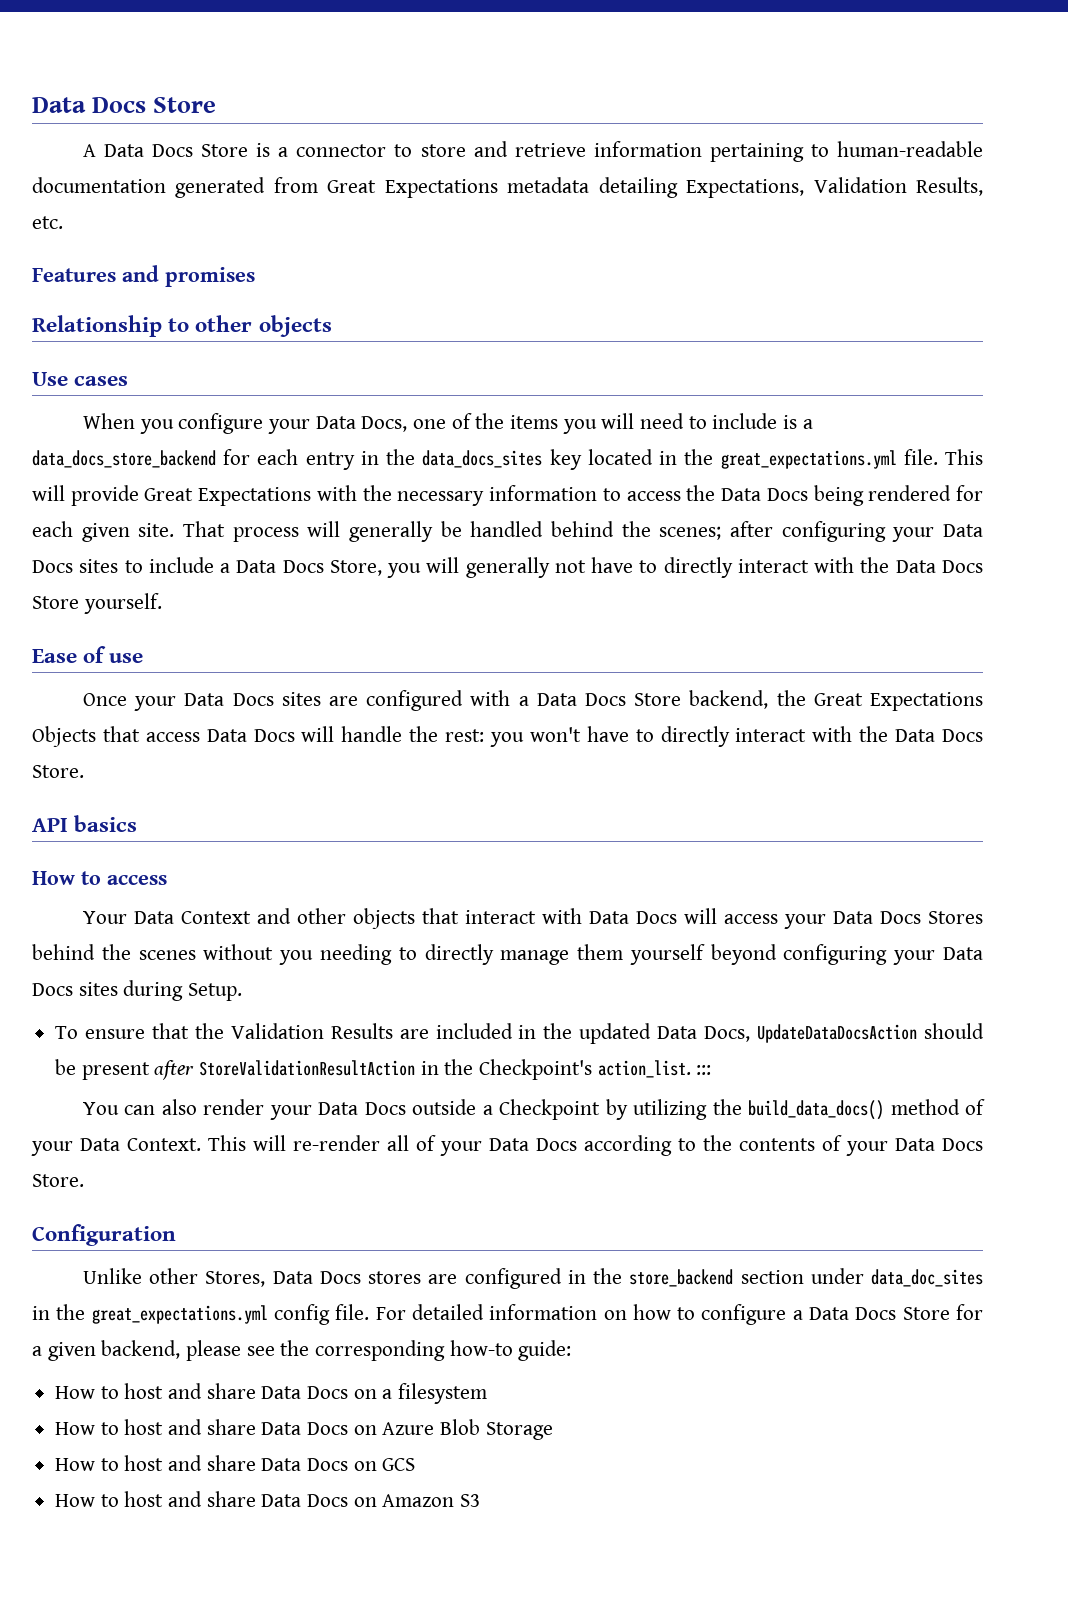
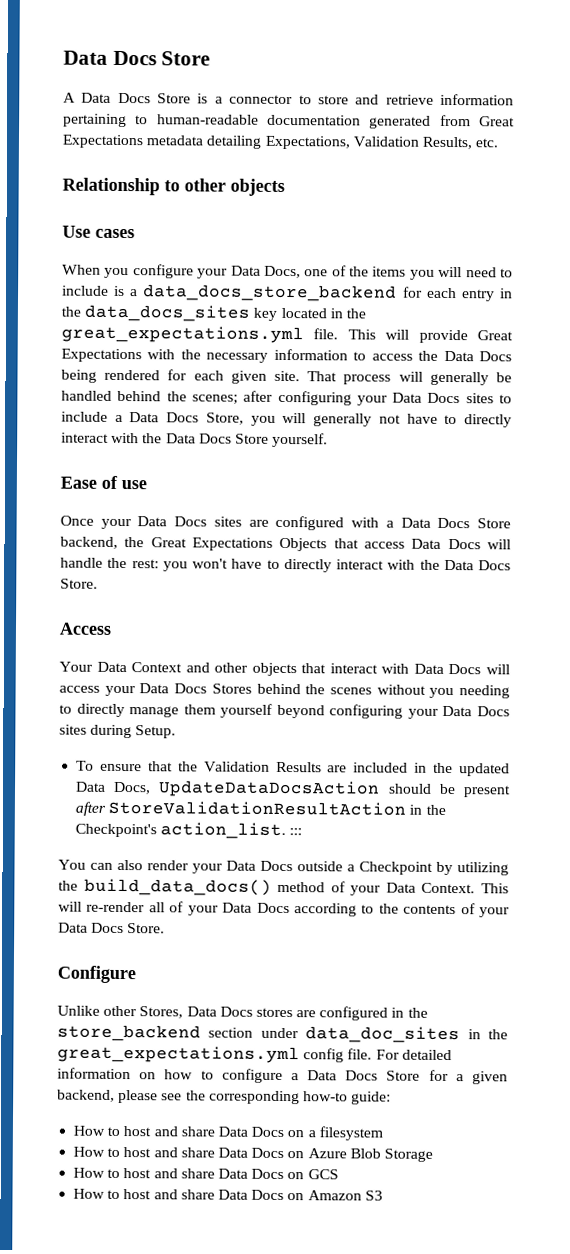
- Features and promises
- API basics
- How to access
+ Access
- Configuration
+ Configure

